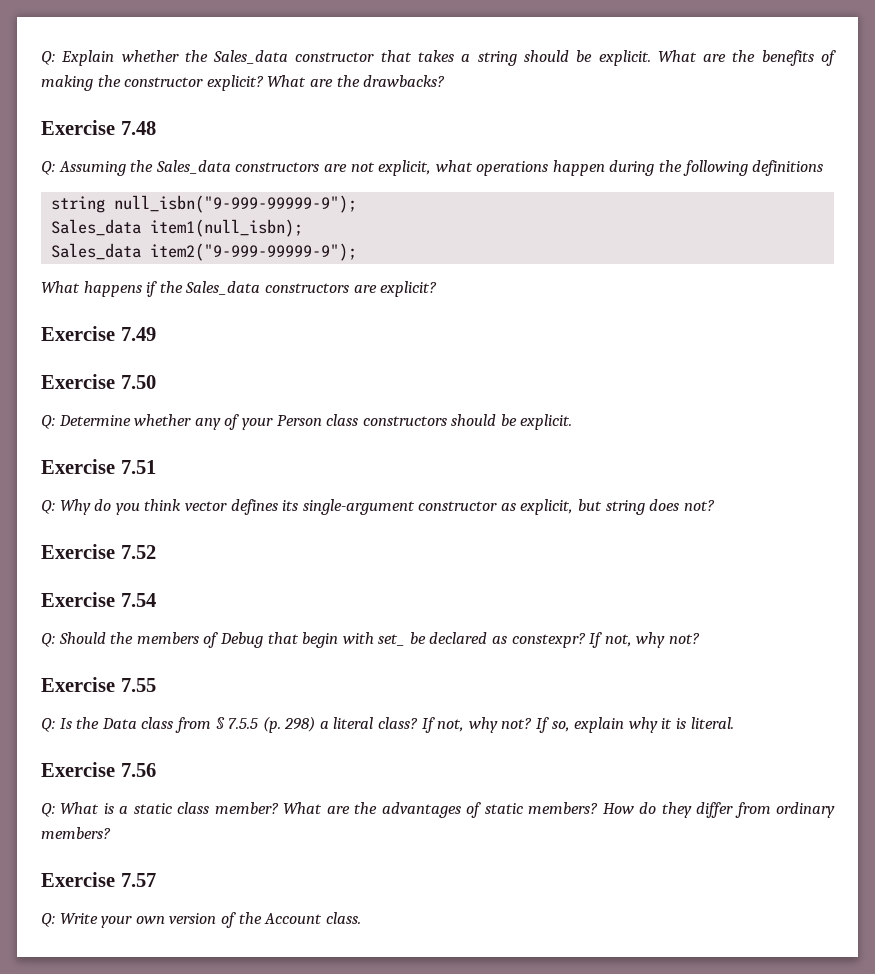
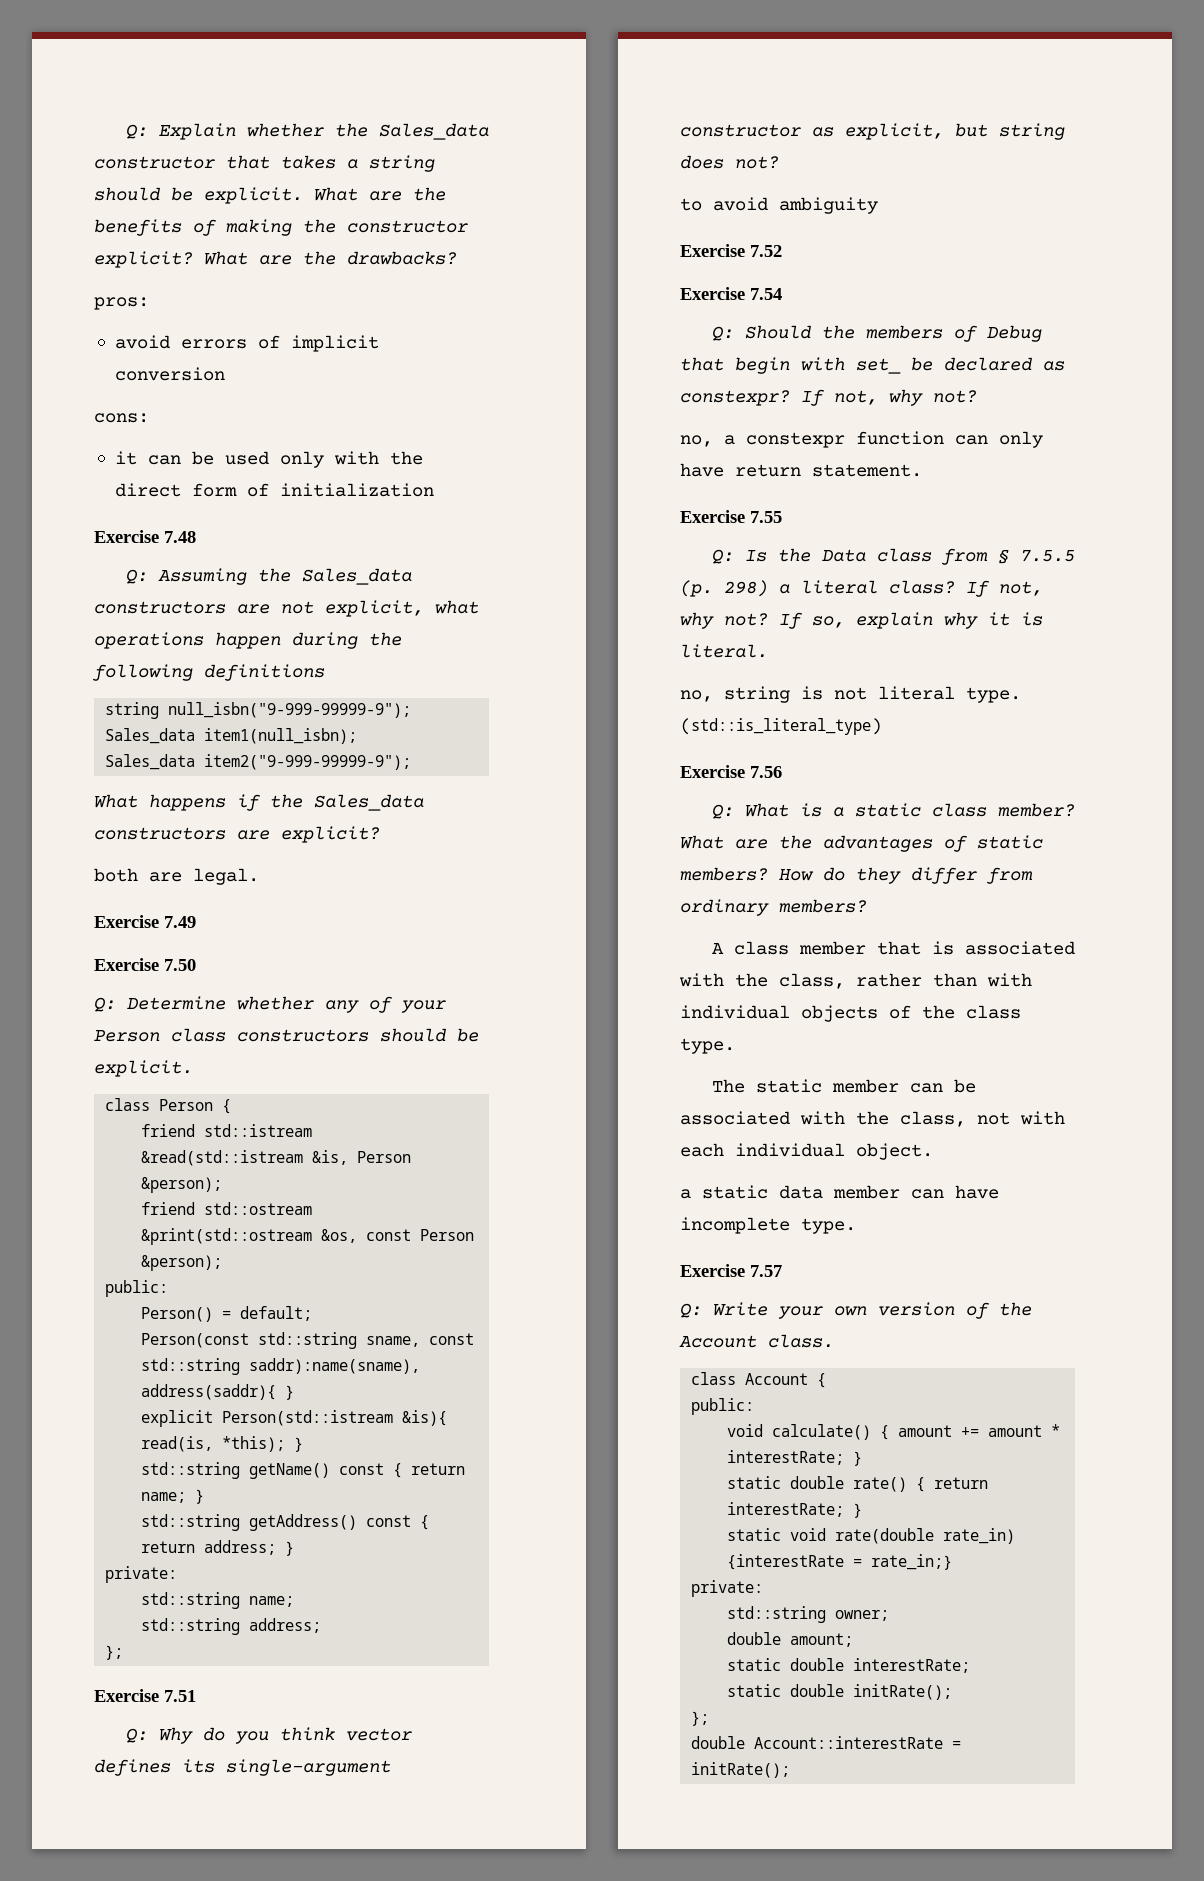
+ pros:
+ avoid errors of implicit conversion
+ cons:
+ it can be used only with the direct form of initialization
+ both are legal.
+ class Person {
+ friend std::istream &read(std::istream &is, Person &person);
+ friend std::ostream &print(std::ostream &os, const Person &person);
+ public:
+ Person() = default;
+ Person(const std::string sname, const std::string saddr):name(sname), address(saddr){ }
+ explicit Person(std::istream &is){ read(is, *this); }
+ std::string getName() const { return name; }
+ std::string getAddress() const { return address; }
+ private:
+ std::string name;
+ std::string address;
+ };
+ to avoid ambiguity
+ no, a constexpr function can only have return statement.
+ no, string is not literal type. (std::is_literal_type)
+ A class member that is associated with the class, rather than with individual objects of the class type.
+ The static member can be associated with the class, not with each individual object.
+ a static data member can have incomplete type.
+ class Account {
+ public:
+ void calculate() { amount += amount * interestRate; }
+ static double rate() { return interestRate; }
+ static void rate(double rate_in) {interestRate = rate_in;}
+ private:
+ std::string owner;
+ double amount;
+ static double interestRate;
+ static double initRate();
+ };
+ double Account::interestRate = initRate();

